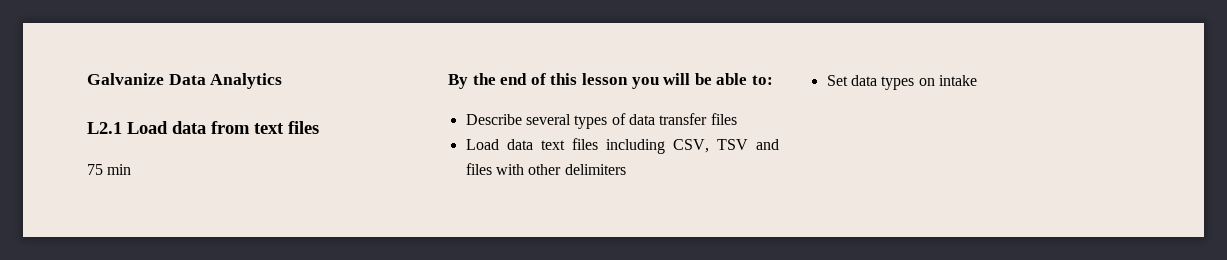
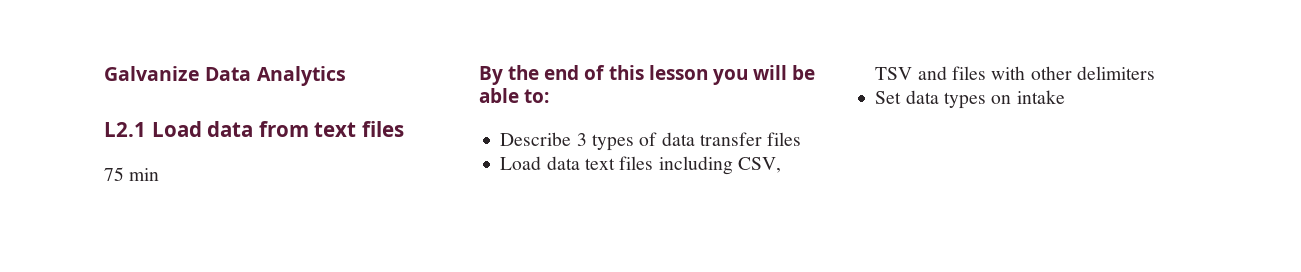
- Describe several types of data transfer files
+ Describe 3 types of data transfer files

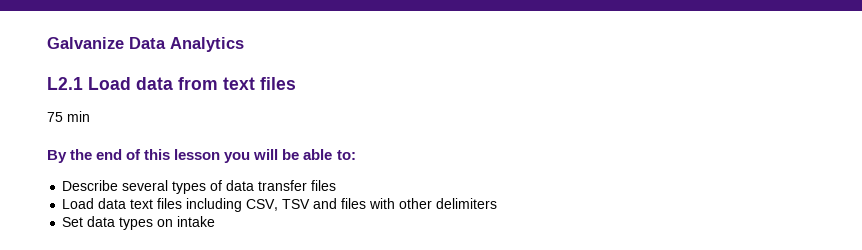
- Describe 3 types of data transfer files
+ Describe several types of data transfer files

